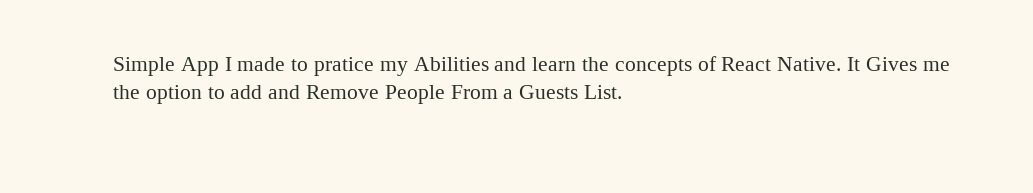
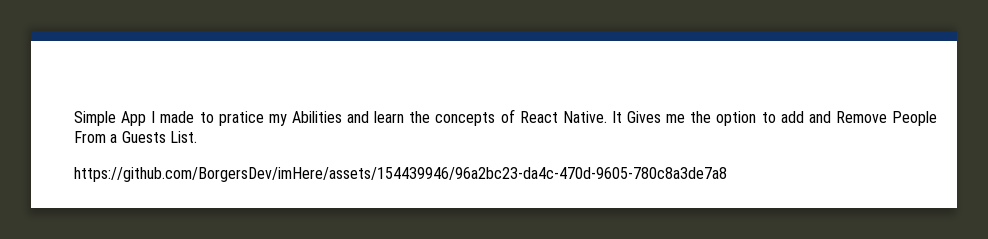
+ https://github.com/BorgersDev/imHere/assets/154439946/96a2bc23-da4c-470d-9605-780c8a3de7a8

